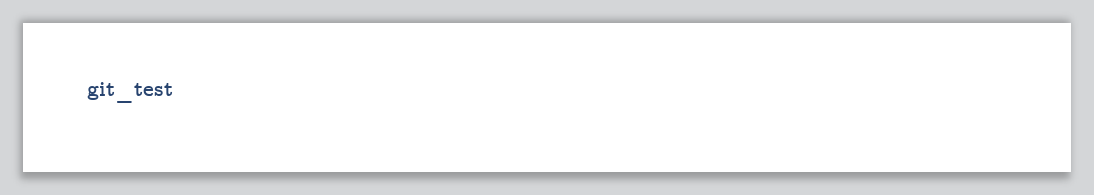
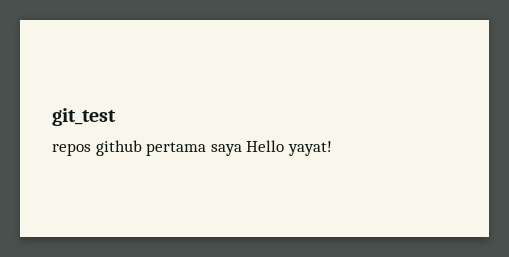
+ repos github pertama saya Hello yayat!

